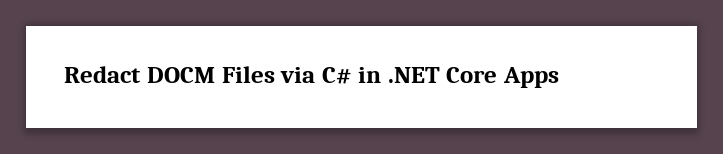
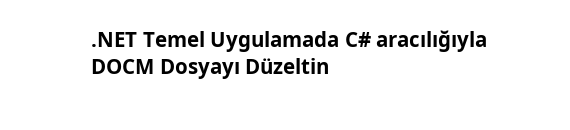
- Redact DOCM Files via C# in .NET Core Apps
+ .NET Temel Uygulamada C# aracılığıyla DOCM Dosyayı Düzeltin

